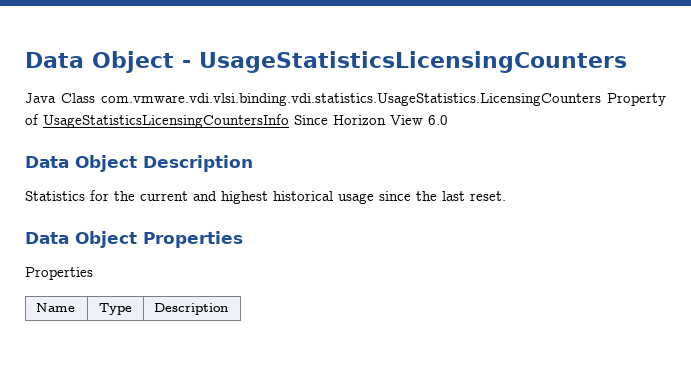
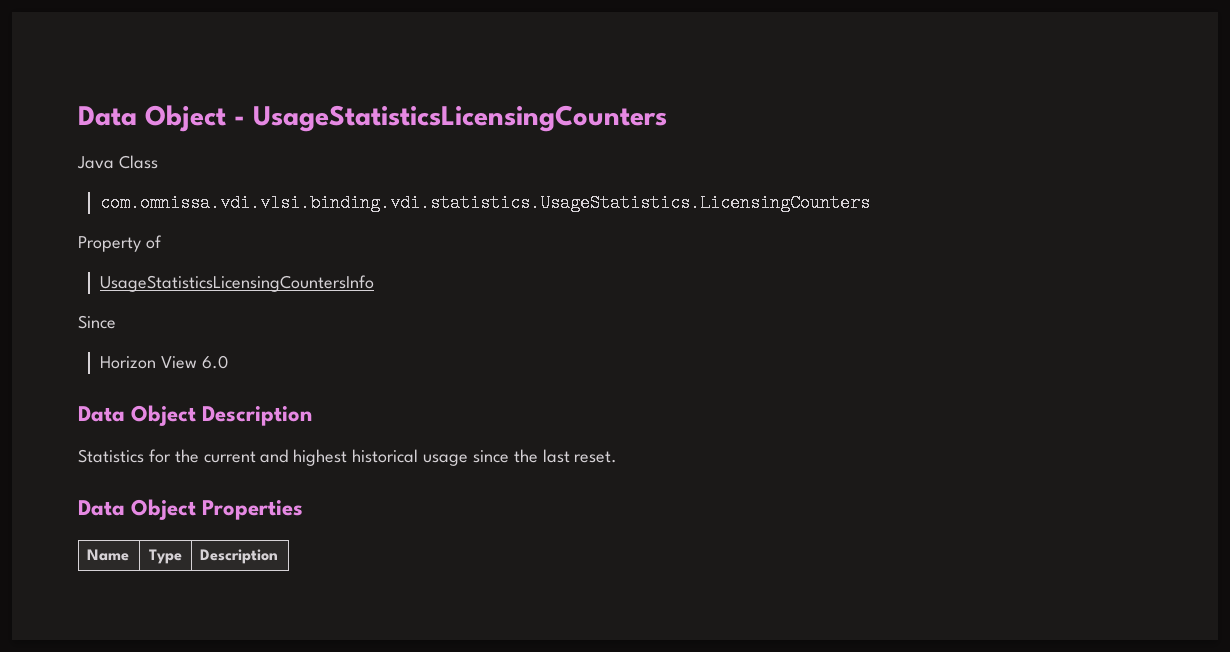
- Java Class com.vmware.vdi.vlsi.binding.vdi.statistics.UsageStatistics.LicensingCounters Property of UsageStatisticsLicensingCountersInfo Since Horizon View 6.0
+ Java Class
+ com.omnissa.vdi.vlsi.binding.vdi.statistics.UsageStatistics.LicensingCounters
+ Property of
+ UsageStatisticsLicensingCountersInfo
+ Since
+ Horizon View 6.0
  Data Object Properties
- Properties

